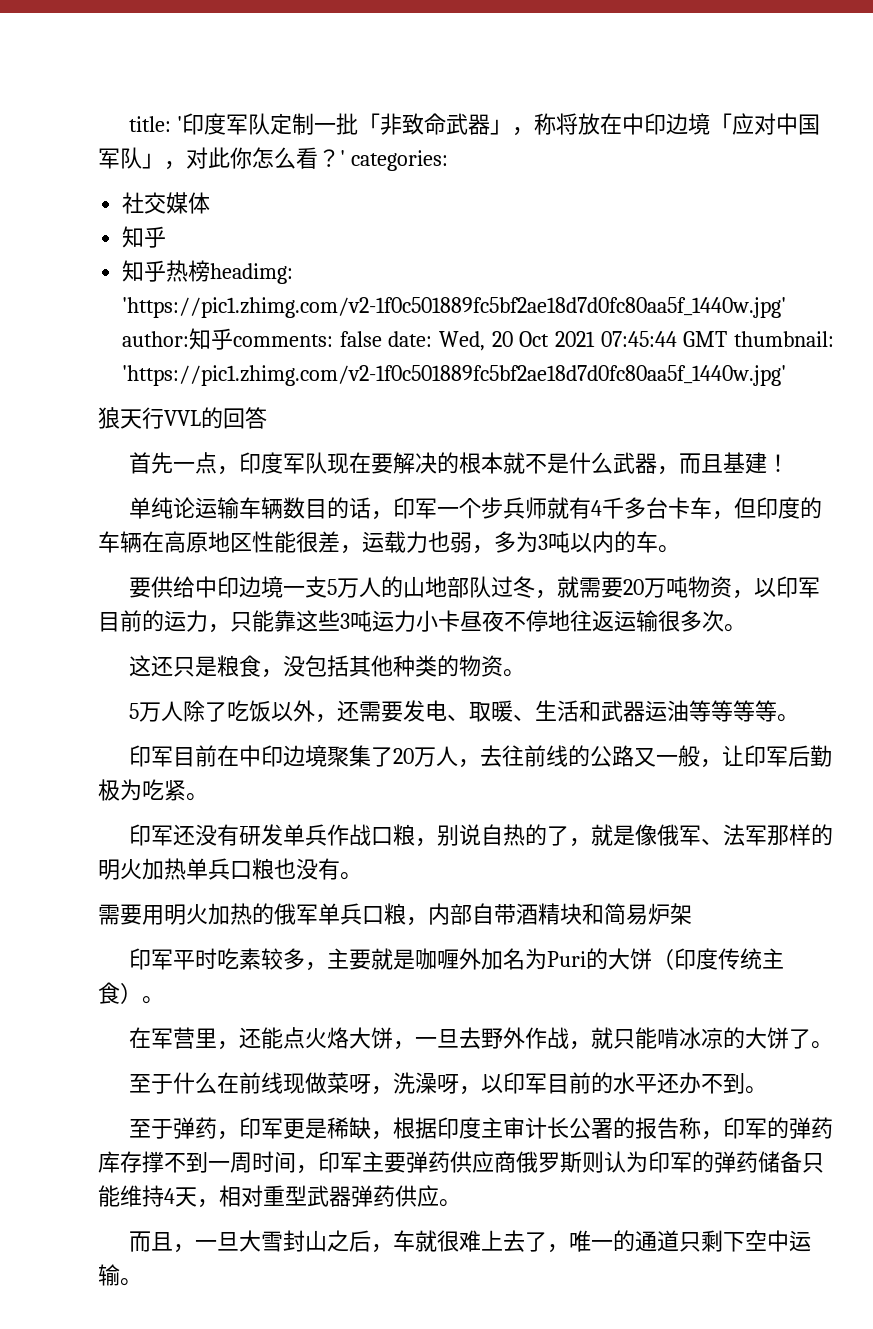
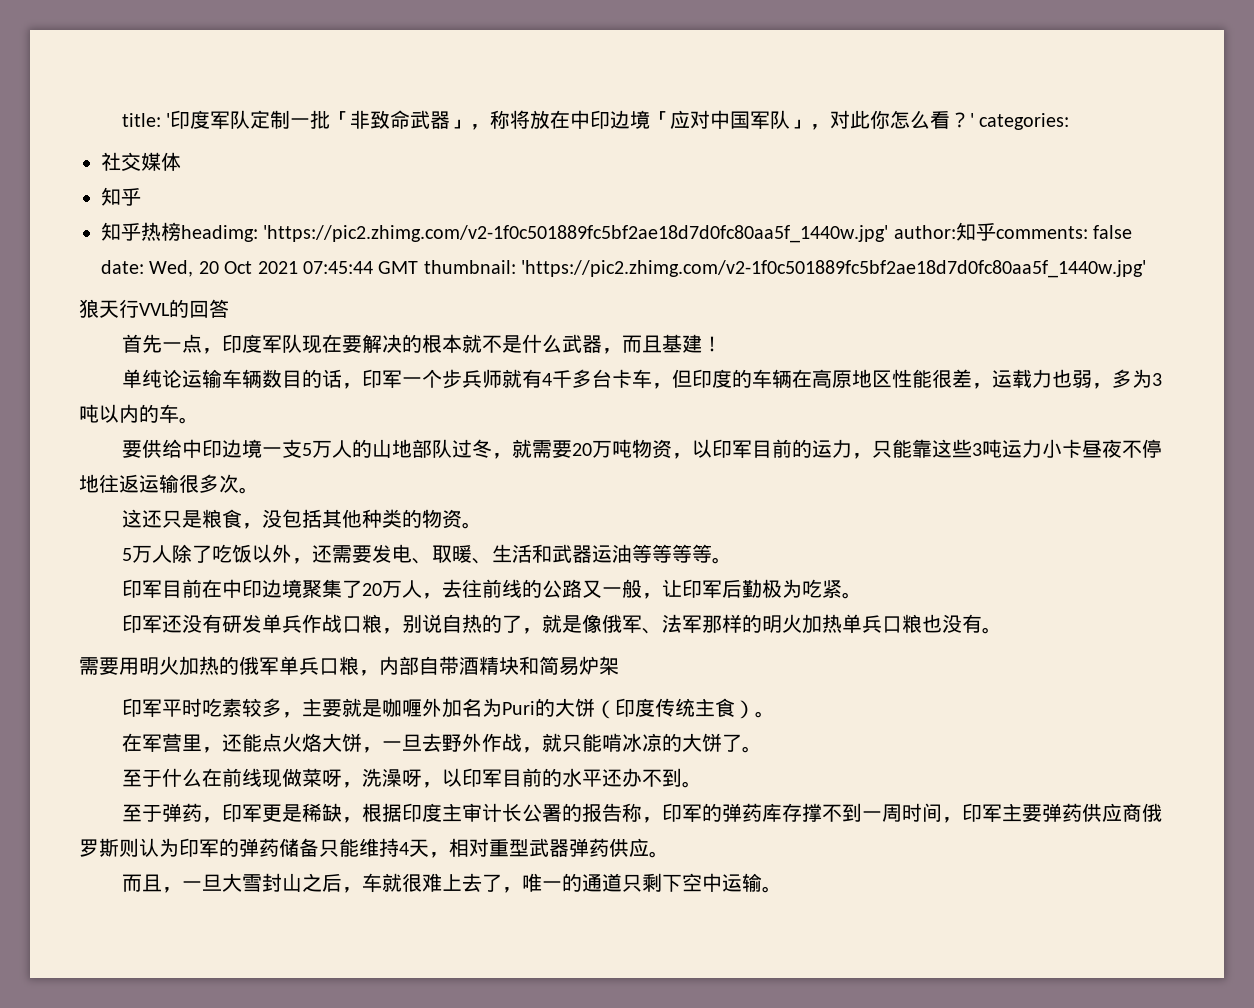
- 知乎热榜headimg: 'https://pic1.zhimg.com/v2-1f0c501889fc5bf2ae18d7d0fc80aa5f_1440w.jpg' author:知乎comments: false date: Wed, 20 Oct 2021 07:45:44 GMT thumbnail: 'https://pic1.zhimg.com/v2-1f0c501889fc5bf2ae18d7d0fc80aa5f_1440w.jpg'
+ 知乎热榜headimg: 'https://pic2.zhimg.com/v2-1f0c501889fc5bf2ae18d7d0fc80aa5f_1440w.jpg' author:知乎comments: false date: Wed, 20 Oct 2021 07:45:44 GMT thumbnail: 'https://pic2.zhimg.com/v2-1f0c501889fc5bf2ae18d7d0fc80aa5f_1440w.jpg'

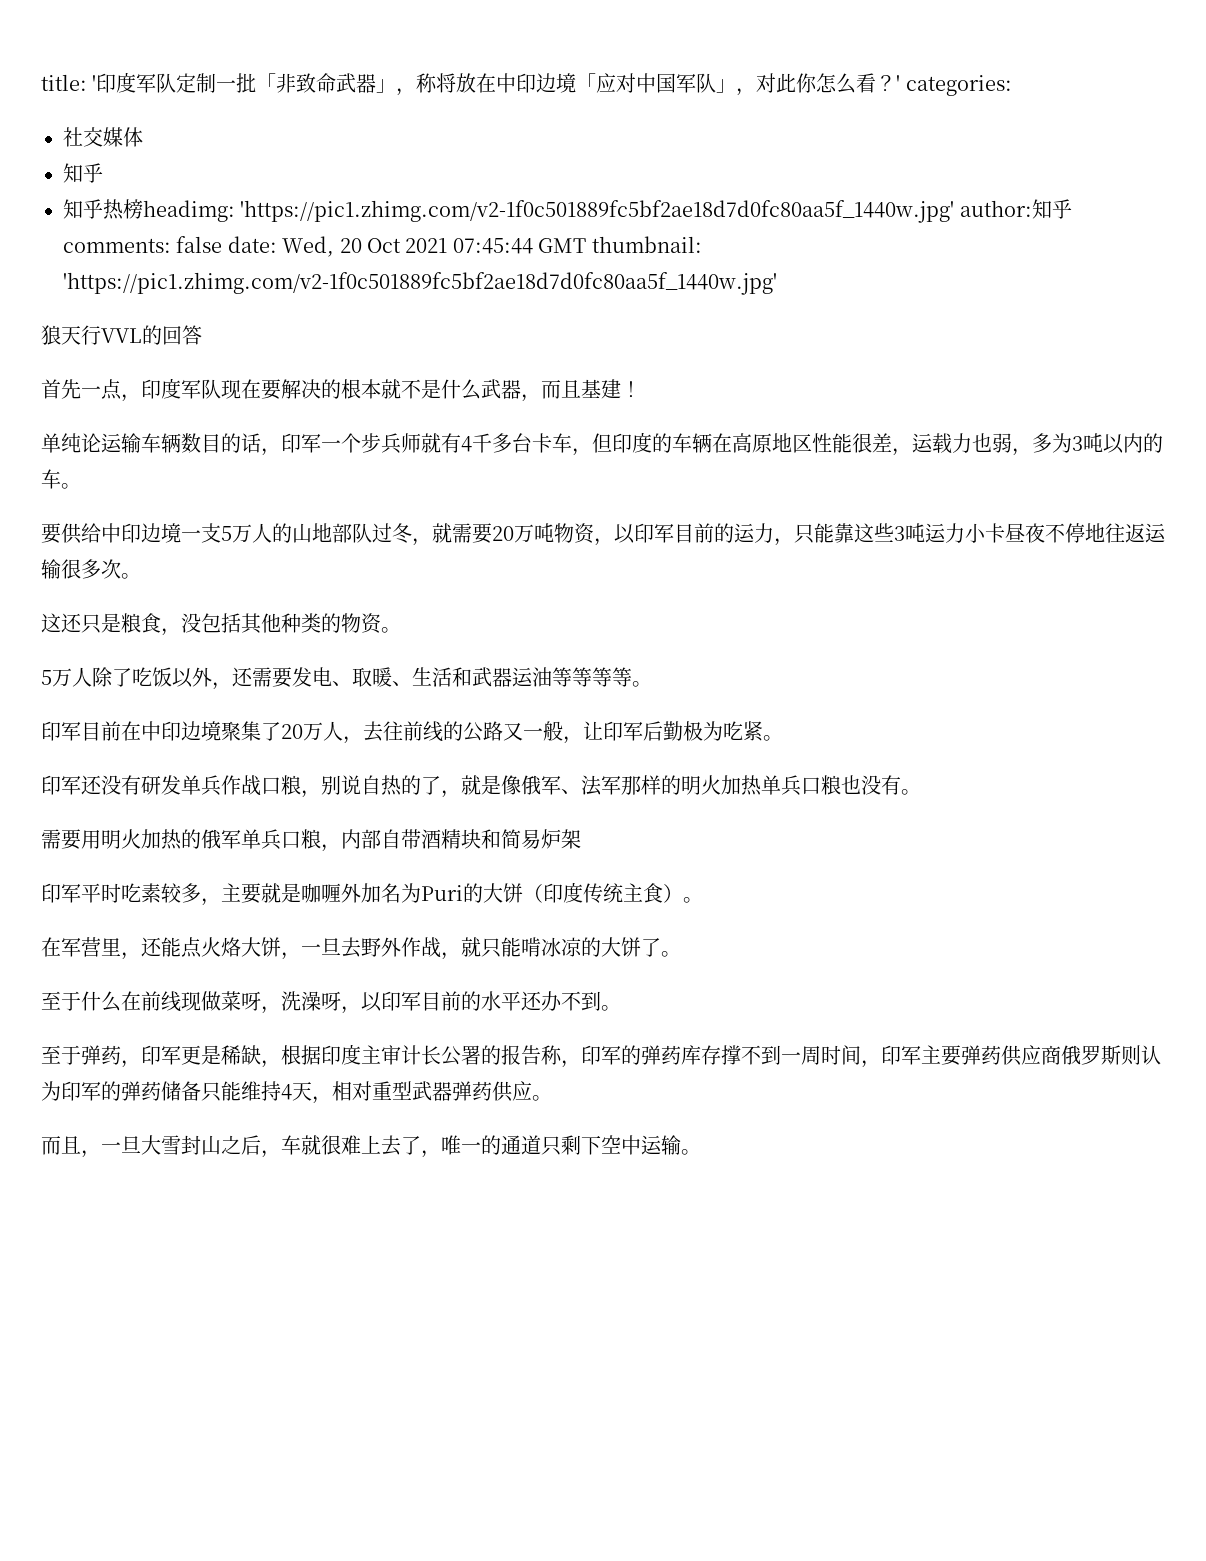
- 知乎热榜headimg: 'https://pic2.zhimg.com/v2-1f0c501889fc5bf2ae18d7d0fc80aa5f_1440w.jpg' author:知乎comments: false date: Wed, 20 Oct 2021 07:45:44 GMT thumbnail: 'https://pic2.zhimg.com/v2-1f0c501889fc5bf2ae18d7d0fc80aa5f_1440w.jpg'
+ 知乎热榜headimg: 'https://pic1.zhimg.com/v2-1f0c501889fc5bf2ae18d7d0fc80aa5f_1440w.jpg' author:知乎comments: false date: Wed, 20 Oct 2021 07:45:44 GMT thumbnail: 'https://pic1.zhimg.com/v2-1f0c501889fc5bf2ae18d7d0fc80aa5f_1440w.jpg'

